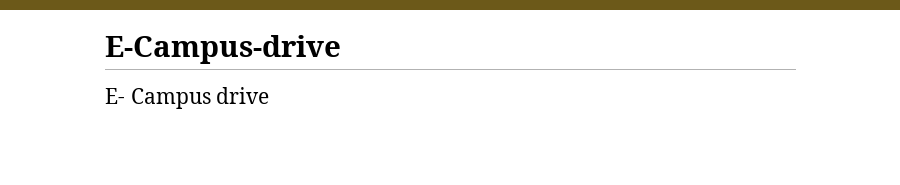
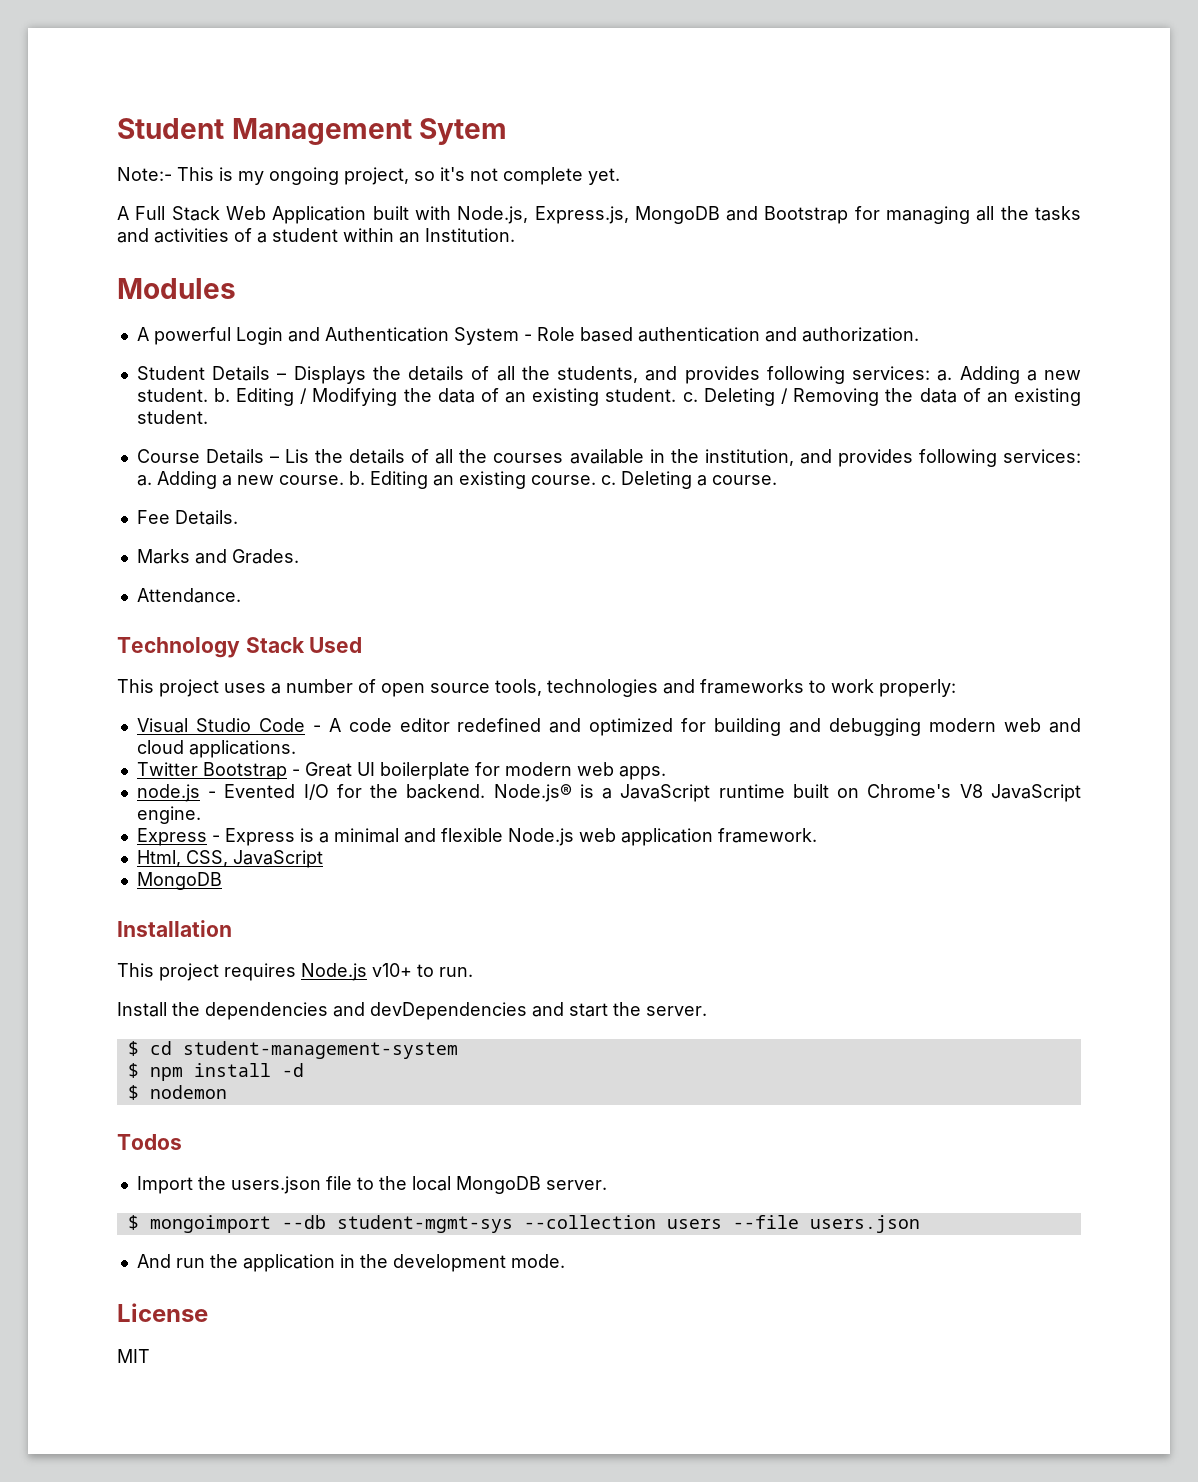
- E-Campus-drive
- E- Campus drive
+ Student Management Sytem
+ Note:- This is my ongoing project, so it's not complete yet.
+ A Full Stack Web Application built with Node.js, Express.js, MongoDB and Bootstrap for managing all the tasks and activities of a student within an Institution.
+ Modules
+ A powerful Login and Authentication System - Role based authentication and authorization.
+ Student Details – Displays the details of all the students, and provides following services: a. Adding a new student. b. Editing / Modifying the data of an existing student. c. Deleting / Removing the data of an existing student.
+ Course Details – Lis the details of all the courses available in the institution, and provides following services: a. Adding a new course. b. Editing an existing course. c. Deleting a course.
+ Fee Details.
+ Marks and Grades.
+ Attendance.
+ Technology Stack Used
+ This project uses a number of open source tools, technologies and frameworks to work properly:
+ Visual Studio Code - A code editor redefined and optimized for building and debugging modern web and cloud applications.
+ Twitter Bootstrap - Great UI boilerplate for modern web apps.
+ node.js - Evented I/O for the backend. Node.js® is a JavaScript runtime built on Chrome's V8 JavaScript engine.
+ Express - Express is a minimal and flexible Node.js web application framework.
+ Html, CSS, JavaScript
+ MongoDB
+ Installation
+ This project requires Node.js v10+ to run.
+ Install the dependencies and devDependencies and start the server.
+ $ cd student-management-system
+ $ npm install -d
+ $ nodemon
+ Todos
+ Import the users.json file to the local MongoDB server.
+ $ mongoimport --db student-mgmt-sys --collection users --file users.json
+ And run the application in the development mode.
+ License
+ MIT

